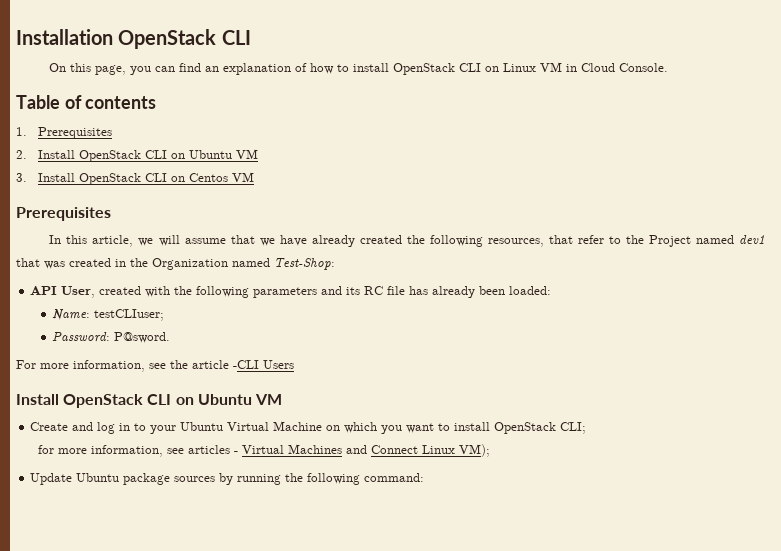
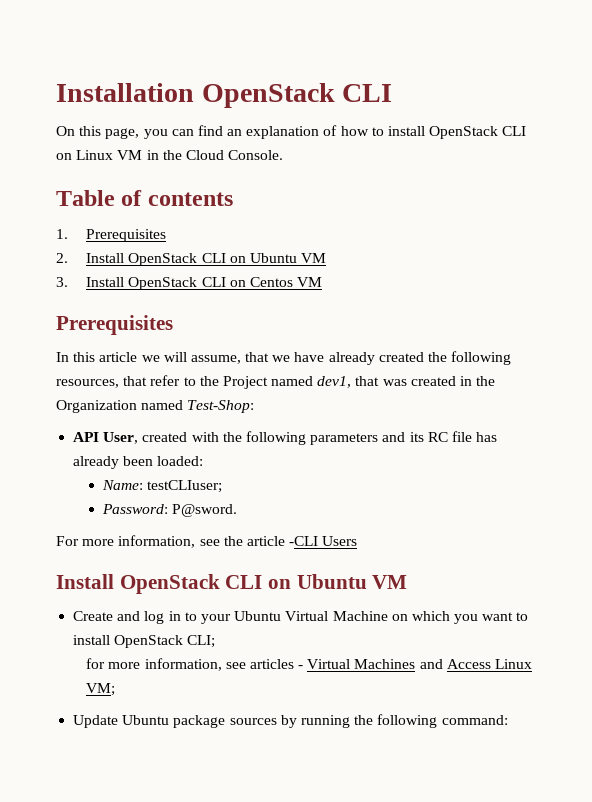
- On this page, you can find an explanation of how to install OpenStack CLI on Linux VM in Cloud Console.
+ On this page, you can find an explanation of how to install OpenStack CLI on Linux VM in the Cloud Console.
- In this article, we will assume that we have already created the following resources, that refer to the Project named dev1 that was created in the Organization named Test-Shop:
+ In this article we will assume, that we have already created the following resources, that refer to the Project named dev1, that was created in the Organization named Test-Shop:
- for more information, see articles - Virtual Machines and Connect Linux VM);
+ for more information, see articles - Virtual Machines and Access Linux VM;

